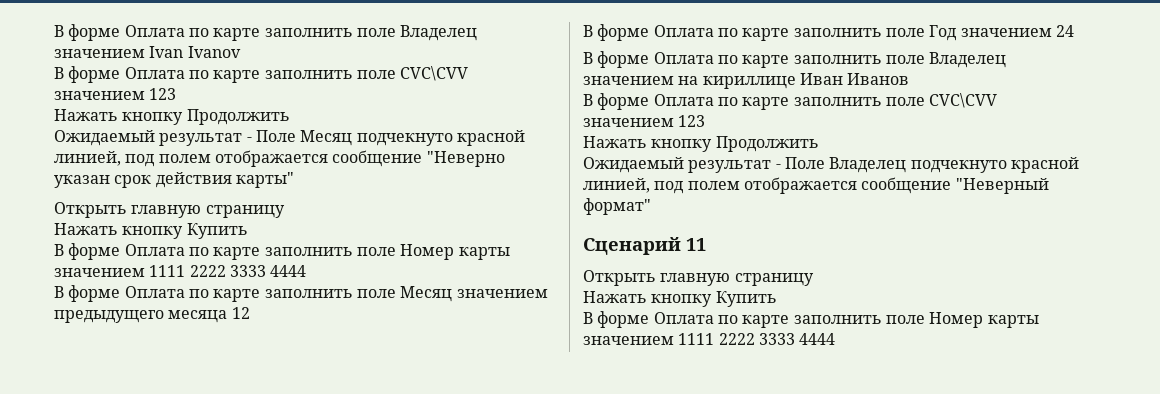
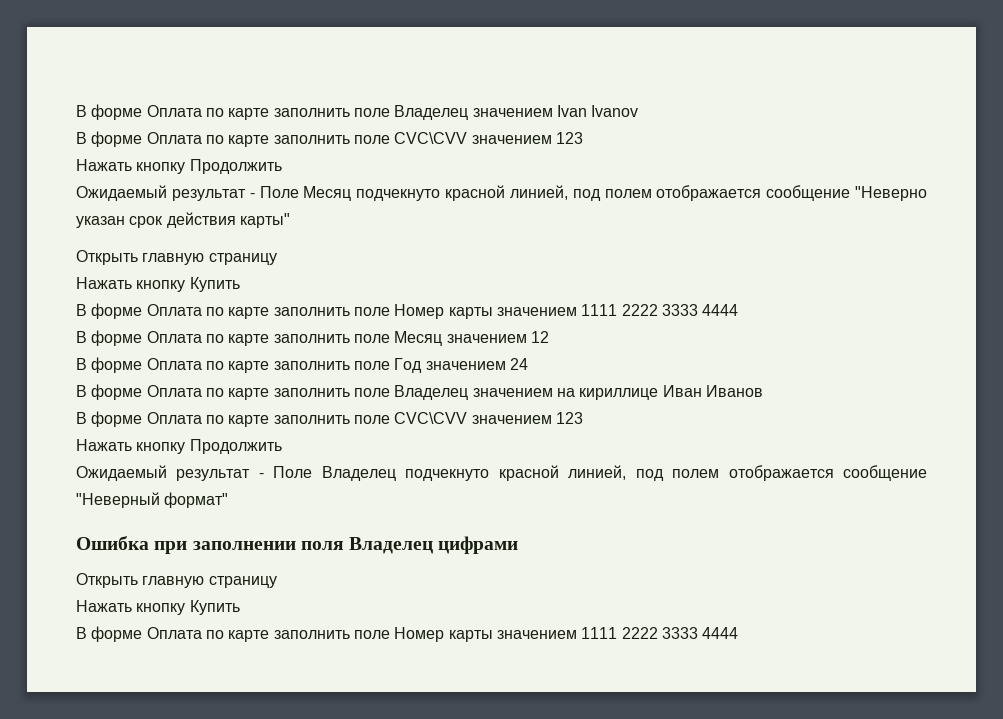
- В форме Оплата по карте заполнить поле Месяц значением предыдущего месяца 12
+ В форме Оплата по карте заполнить поле Месяц значением 12
- Сценарий 11
+ Ошибка при заполнении поля Владелец цифрами

